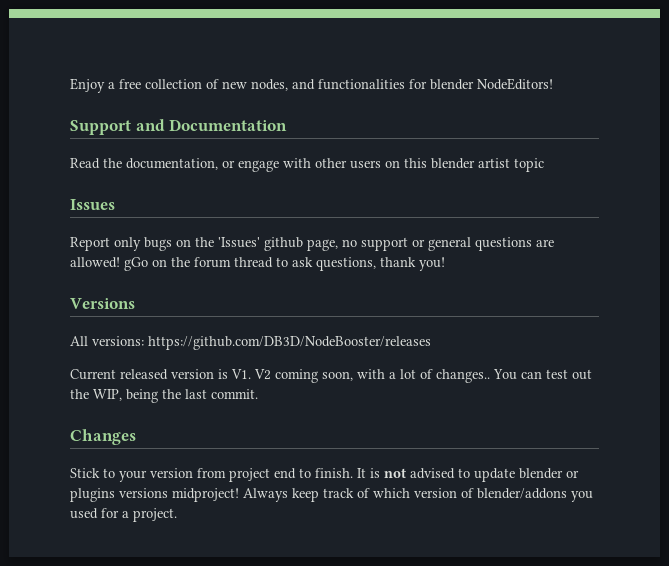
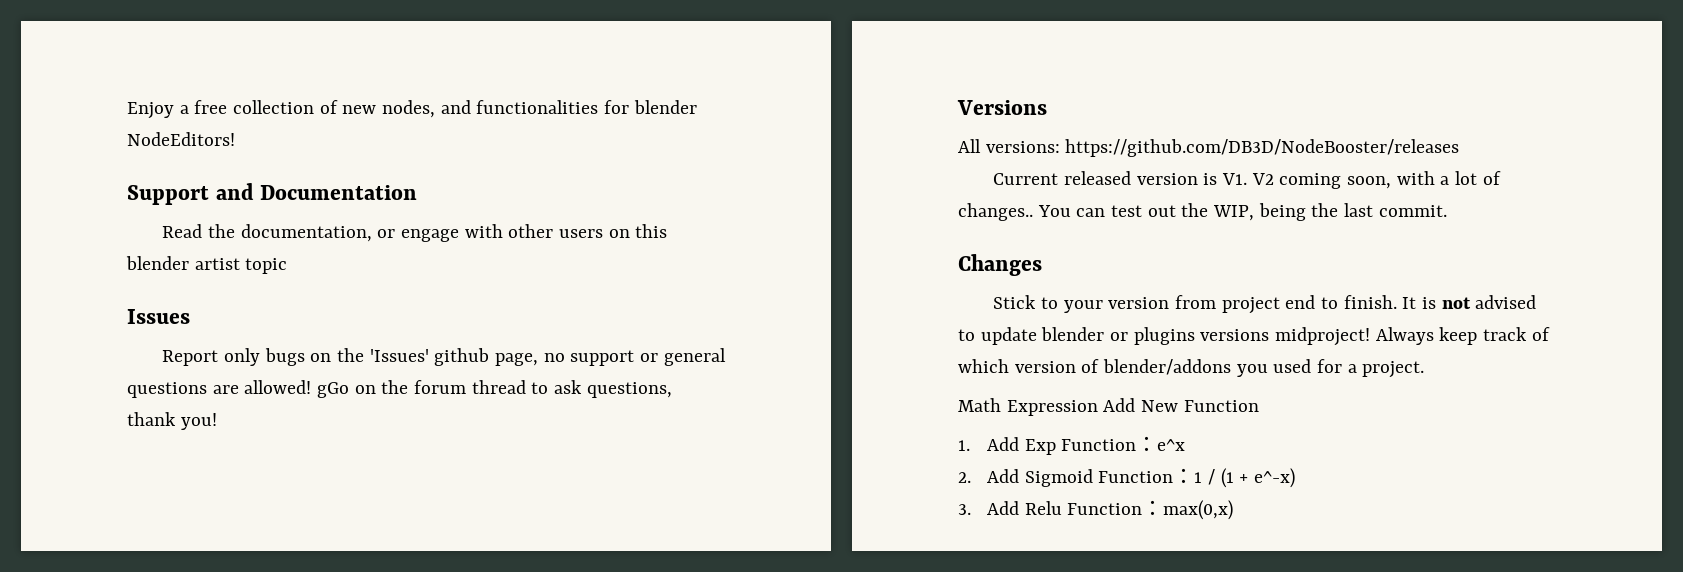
+ Math Expression Add New Function
+ 1. Add Exp Function：e^x
+ 2. Add Sigmoid Function：1 / (1 + e^-x)
+ 3. Add Relu Function：max(0,x)

